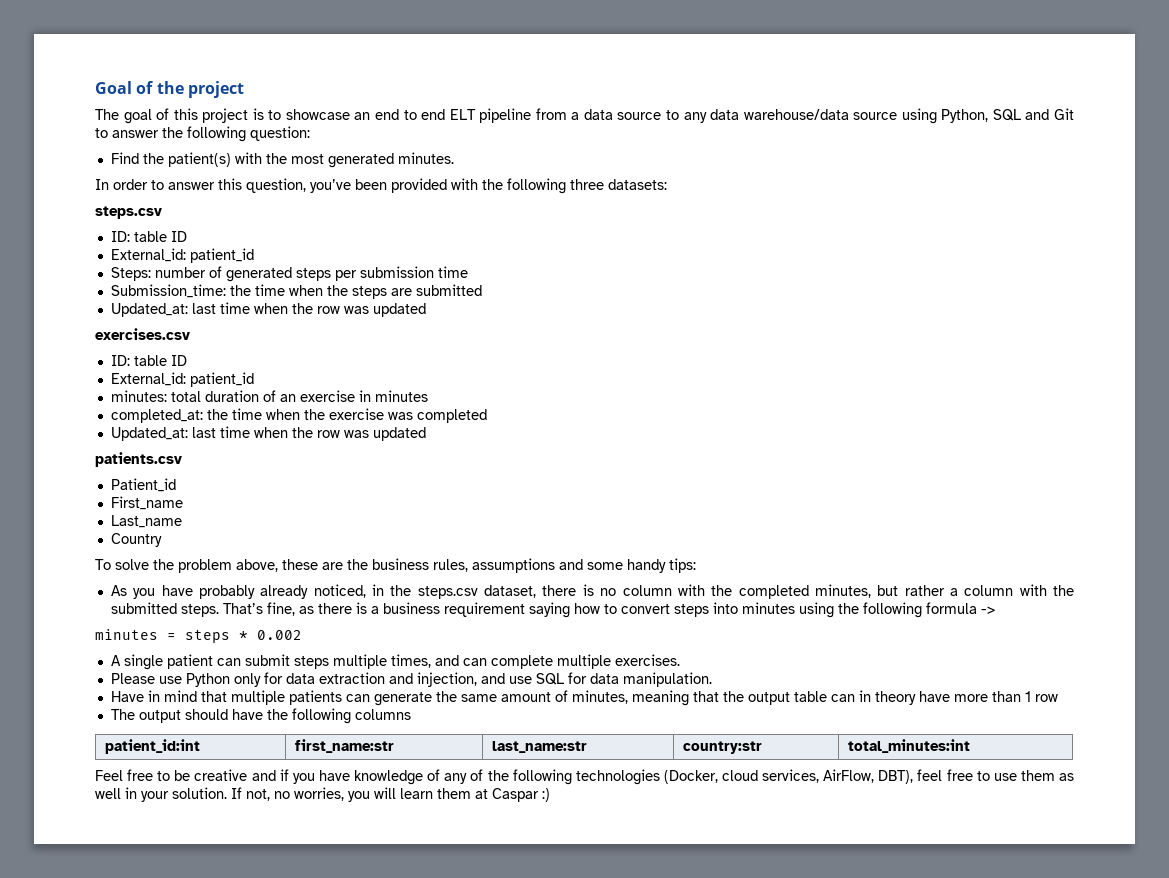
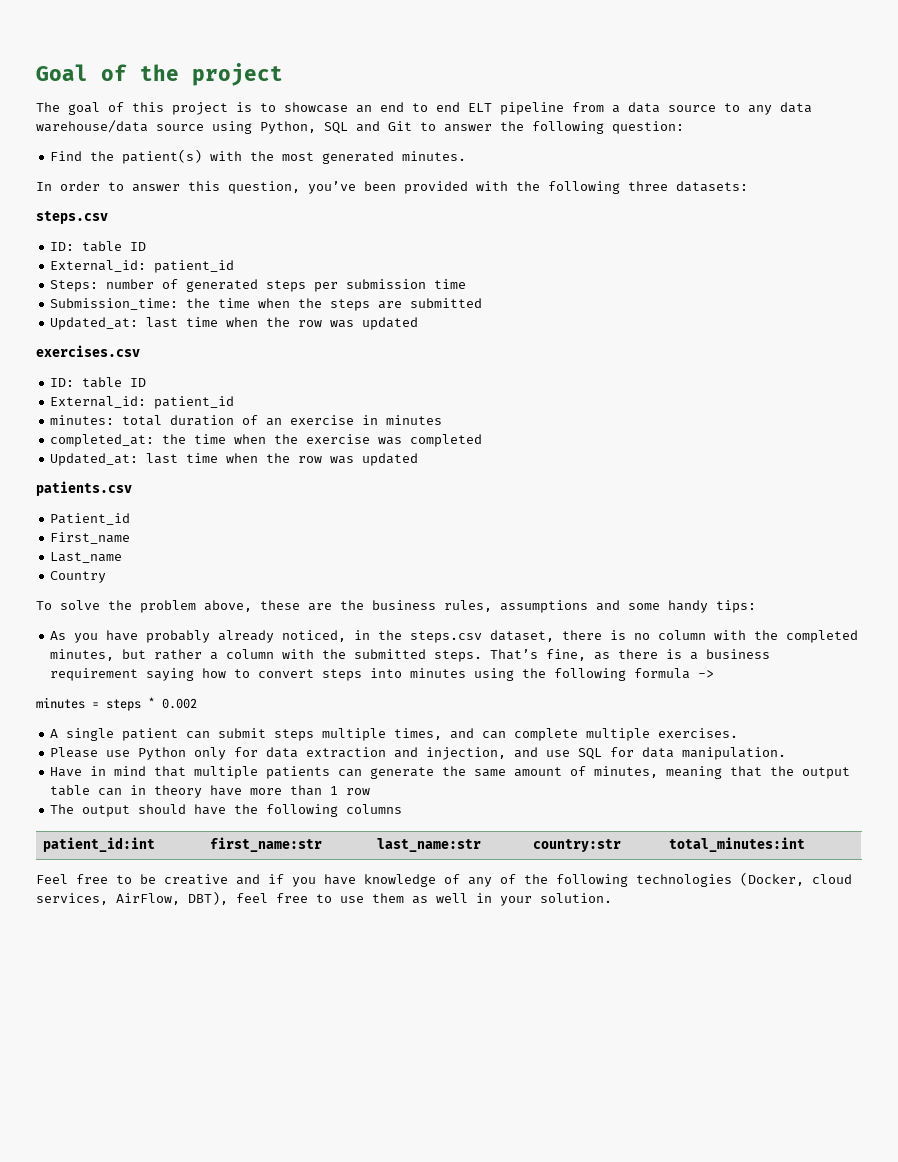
- If not, no worries, you will learn them at Caspar :)

